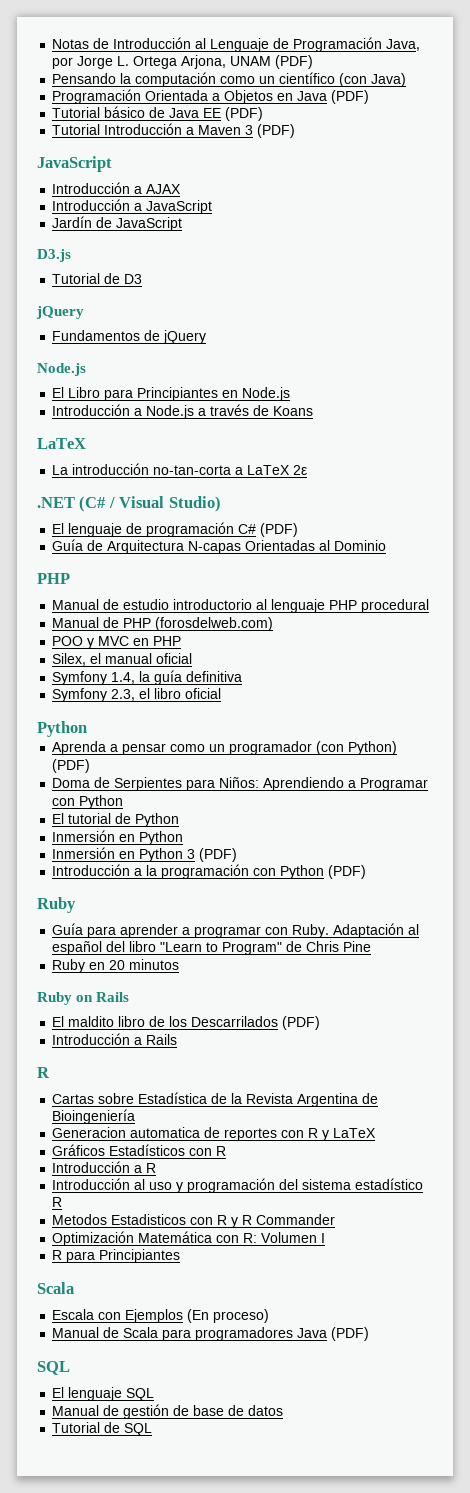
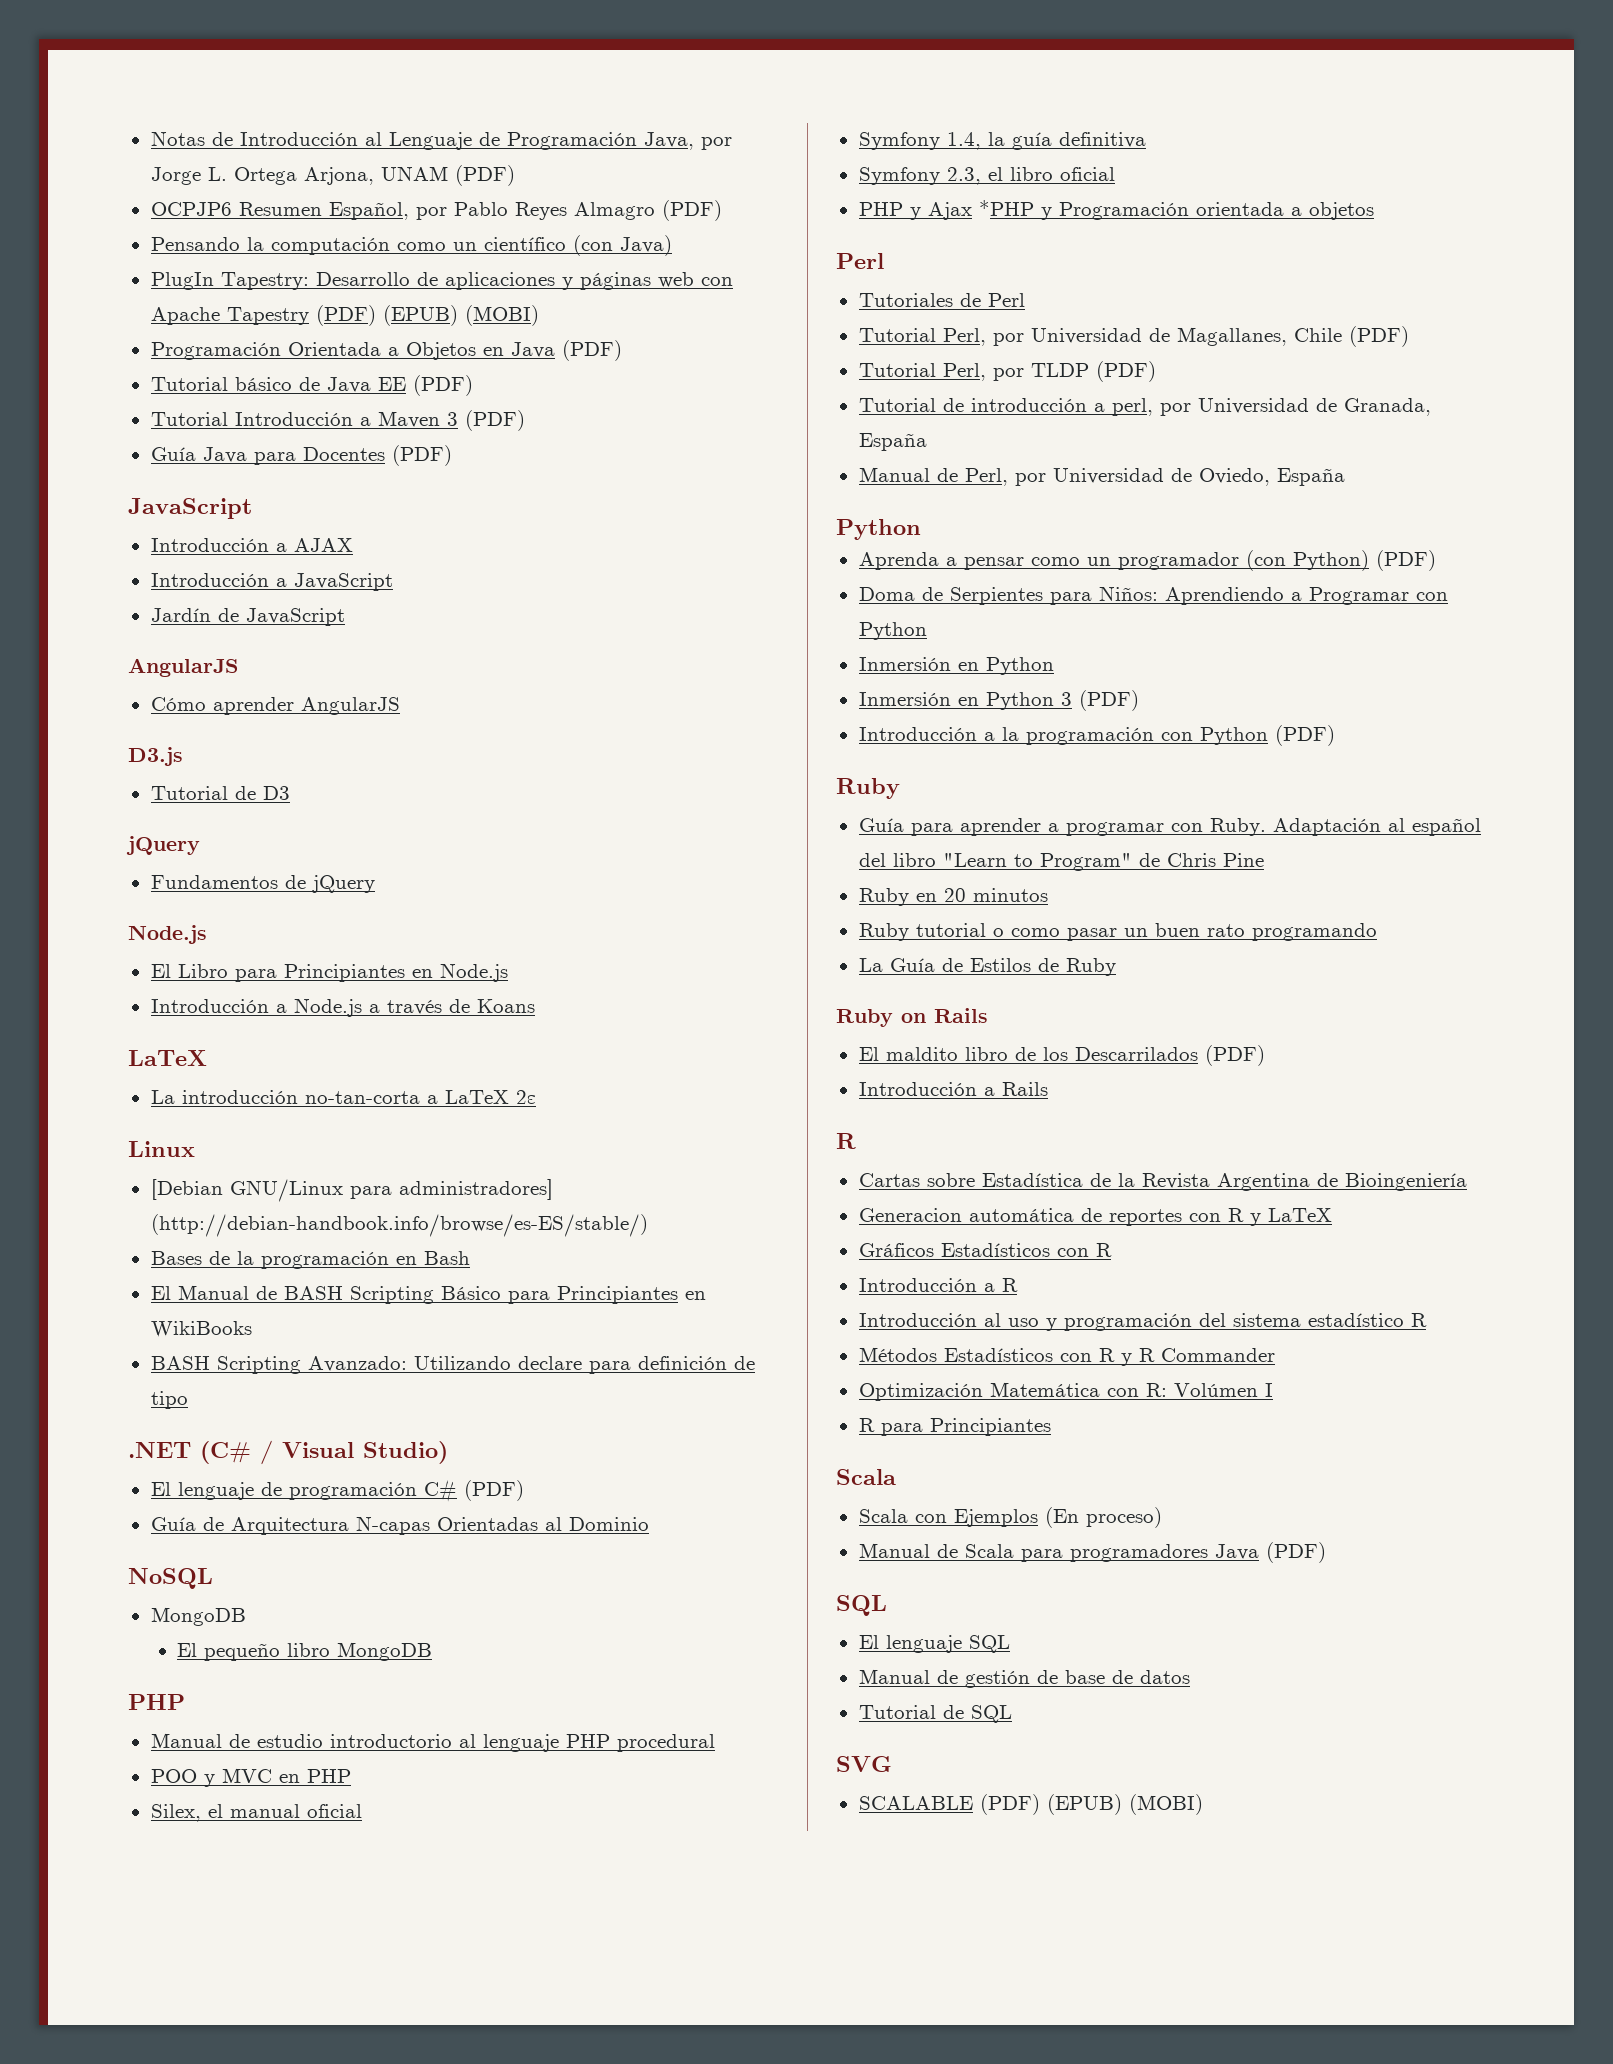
+ OCPJP6 Resumen Español, por Pablo Reyes Almagro (PDF)
+ PlugIn Tapestry: Desarrollo de aplicaciones y páginas web con Apache Tapestry (PDF) (EPUB) (MOBI)
+ Guía Java para Docentes (PDF)
  Jardín de JavaScript
+ AngularJS
+ Cómo aprender AngularJS
+ Linux
+ [Debian GNU/Linux para administradores] (http://debian-handbook.info/browse/es-ES/stable/)
+ Bases de la programación en Bash
+ El Manual de BASH Scripting Básico para Principiantes en WikiBooks
+ BASH Scripting Avanzado: Utilizando declare para definición de tipo
+ NoSQL
+ MongoDB
+ El pequeño libro MongoDB
- Manual de PHP (forosdelweb.com)
+ PHP y Ajax *PHP y Programación orientada a objetos
+ Perl
+ Tutoriales de Perl
+ Tutorial Perl, por Universidad de Magallanes, Chile (PDF)
+ Tutorial Perl, por TLDP (PDF)
+ Tutorial de introducción a perl, por Universidad de Granada, España
+ Manual de Perl, por Universidad de Oviedo, España
- El tutorial de Python
+ Ruby tutorial o como pasar un buen rato programando
+ La Guía de Estilos de Ruby
- Generacion automatica de reportes con R y LaTeX
+ Generacion automática de reportes con R y LaTeX
- Metodos Estadisticos con R y R Commander
+ Métodos Estadísticos con R y R Commander
- Optimización Matemática con R: Volumen I
+ Optimización Matemática con R: Volúmen I
- Escala con Ejemplos (En proceso)
+ Scala con Ejemplos (En proceso)
+ SVG
+ SCALABLE (PDF) (EPUB) (MOBI)

